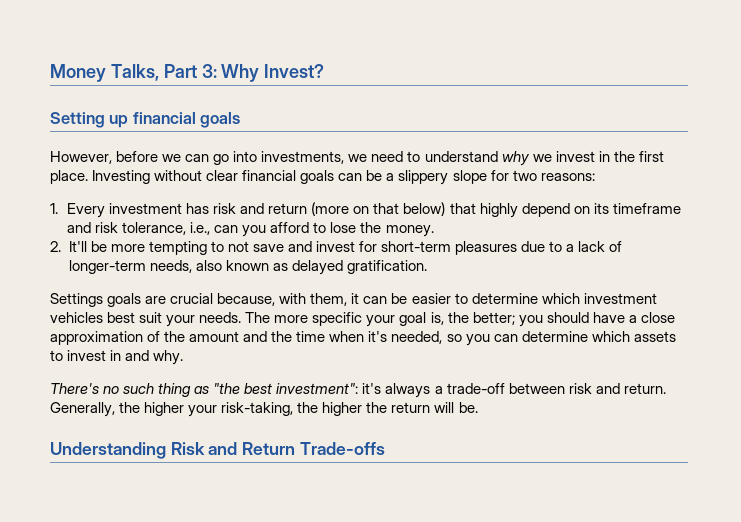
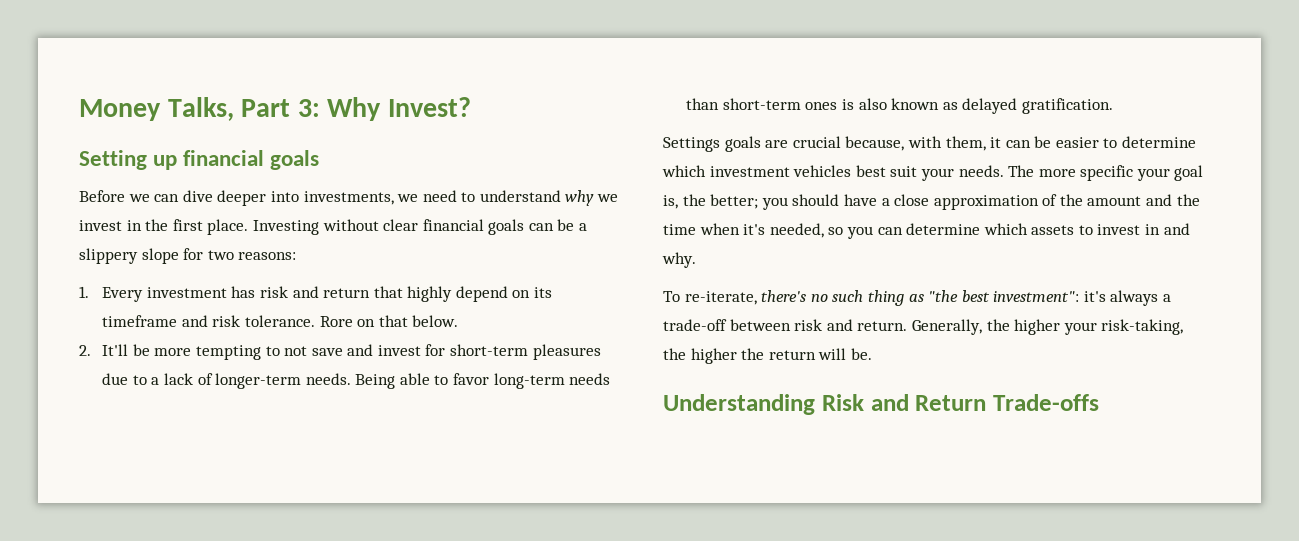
- However, before we can go into investments, we need to understand why we invest in the first place.
+ Before we can dive deeper into investments, we need to understand why we invest in the first place.
- 1. Every investment has risk and return (more on that below) that highly depend on its timeframe and risk tolerance, i.e., can you afford to lose the money.
+ 1. Every investment has risk and return that highly depend on its timeframe and risk tolerance. Rore on that below.
- 2. It'll be more tempting to not save and invest for short-term pleasures due to a lack of longer-term needs, also known as delayed gratification.
+ 2. It'll be more tempting to not save and invest for short-term pleasures due to a lack of longer-term needs. Being able to favor long-term needs than short-term ones is also known as delayed gratification.
- There's no such thing as "the best investment": it's always a trade-off between risk and return.
+ To re-iterate, there's no such thing as "the best investment": it's always a trade-off between risk and return.

